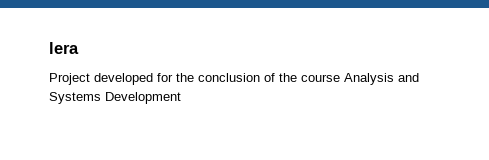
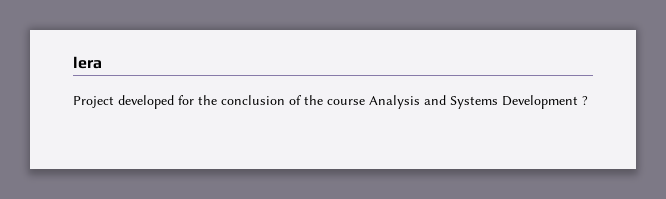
- Project developed for the conclusion of the course Analysis and Systems Development
+ Project developed for the conclusion of the course Analysis and Systems Development ?

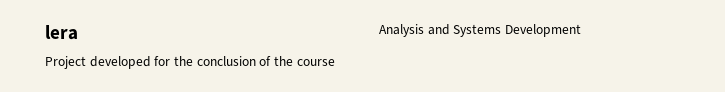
- Project developed for the conclusion of the course Analysis and Systems Development ?
+ Project developed for the conclusion of the course Analysis and Systems Development

